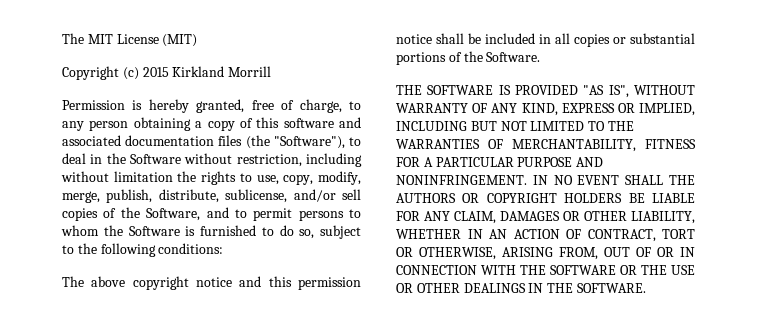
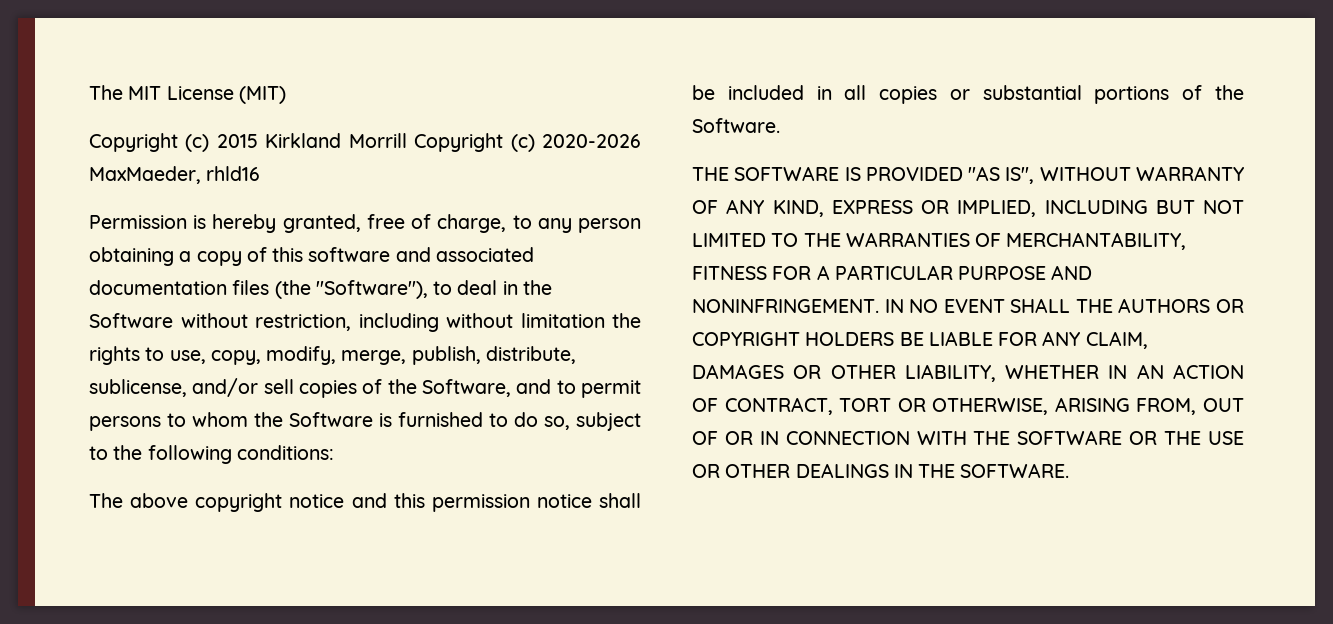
- Copyright (c) 2015 Kirkland Morrill
+ Copyright (c) 2015 Kirkland Morrill Copyright (c) 2020-2026 MaxMaeder, rhld16

